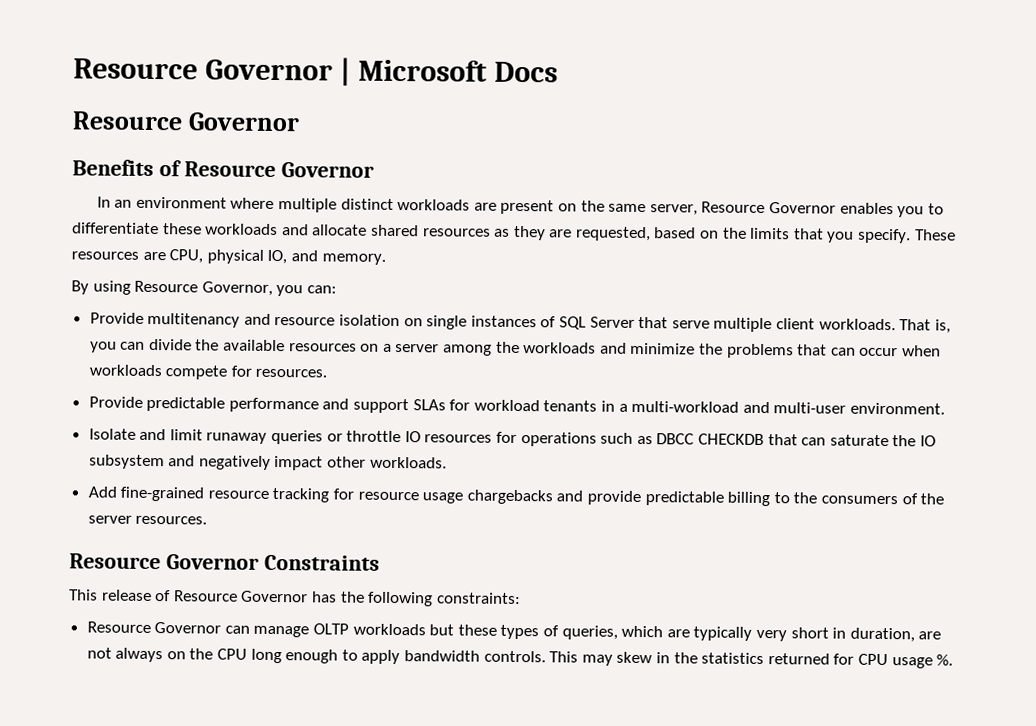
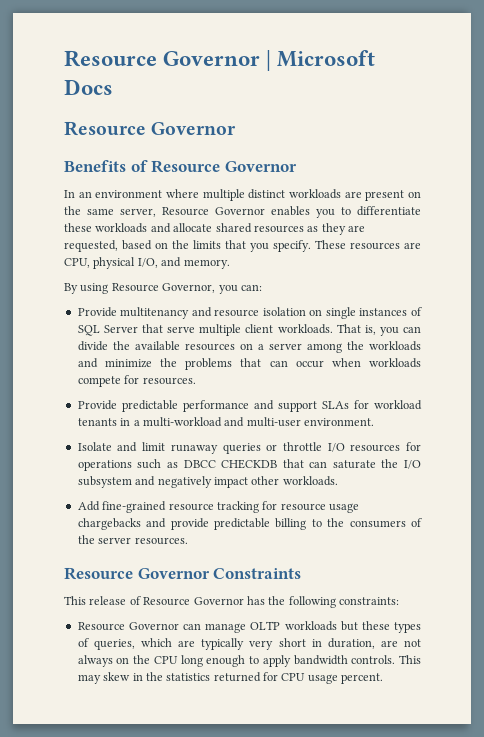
- These resources are CPU, physical IO, and memory.
+ These resources are CPU, physical I/O, and memory.
- Isolate and limit runaway queries or throttle IO resources for operations such as DBCC CHECKDB that can saturate the IO subsystem and negatively impact other workloads.
+ Isolate and limit runaway queries or throttle I/O resources for operations such as DBCC CHECKDB that can saturate the I/O subsystem and negatively impact other workloads.
- This may skew in the statistics returned for CPU usage %.
+ This may skew in the statistics returned for CPU usage percent.

